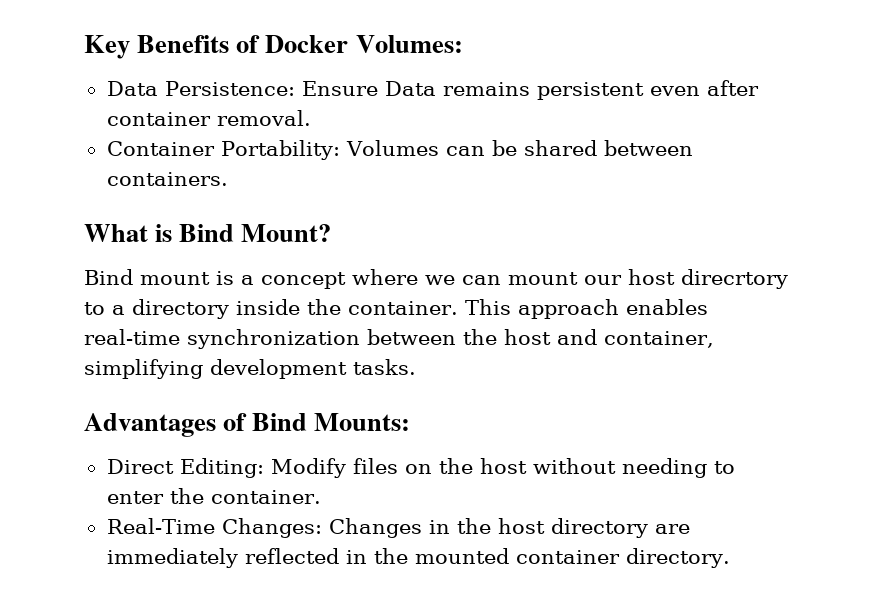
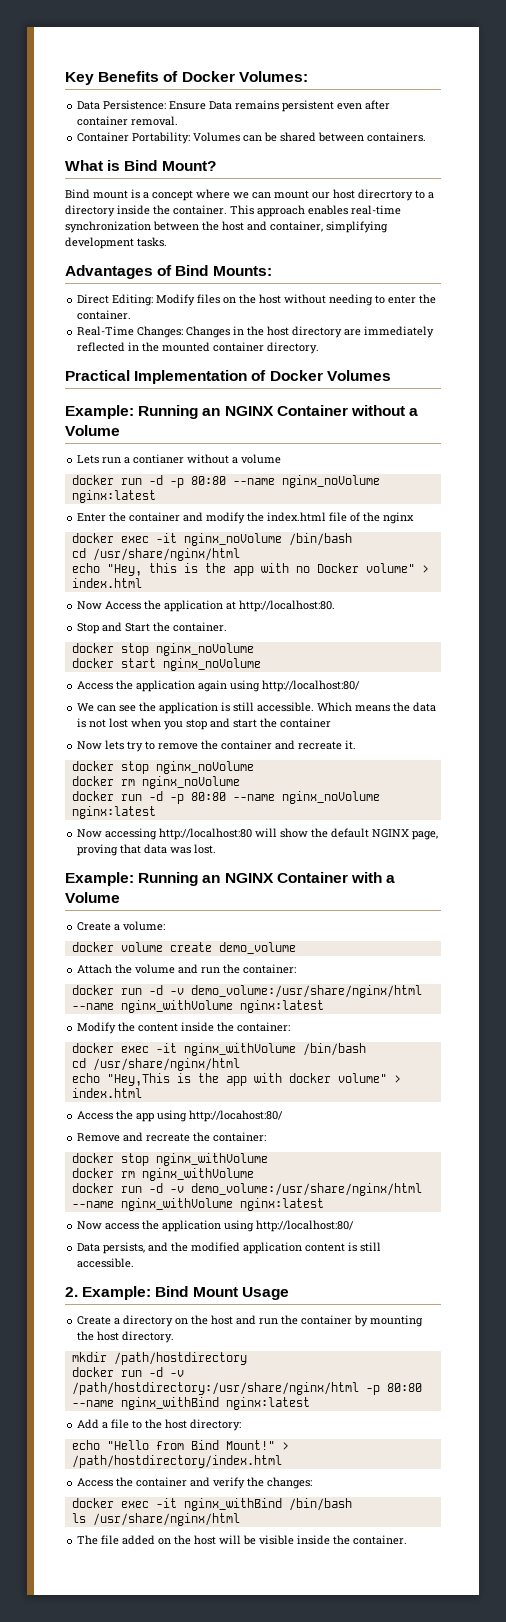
+ Practical Implementation of Docker Volumes
+ Example: Running an NGINX Container without a Volume
+ Lets run a contianer without a volume
+ docker run -d -p 80:80 --name nginx_noVolume nginx:latest
+ Enter the container and modify the index.html file of the nginx
+ docker exec -it nginx_noVolume /bin/bash
+ cd /usr/share/nginx/html
+ echo "Hey, this is the app with no Docker volume" > index.html
+ Now Access the application at http://localhost:80.
+ Stop and Start the container.
+ docker stop nginx_noVolume
+ docker start nginx_noVolume
+ Access the application again using http://localhost:80/
+ We can see the application is still accessible. Which means the data is not lost when you stop and start the container
+ Now lets try to remove the container and recreate it.
+ docker stop nginx_noVolume
+ docker rm nginx_noVolume
+ docker run -d -p 80:80 --name nginx_noVolume nginx:latest
+ Now accessing http://localhost:80 will show the default NGINX page, proving that data was lost.
+ Example: Running an NGINX Container with a Volume
+ Create a volume:
+ docker volume create demo_volume
+ Attach the volume and run the container:
+ docker run -d -v demo_volume:/usr/share/nginx/html --name nginx_withVolume nginx:latest
+ Modify the content inside the container:
+ docker exec -it nginx_withVolume /bin/bash
+ cd /usr/share/nginx/html
+ echo "Hey,This is the app with docker volume" > index.html
+ Access the app using http://locahost:80/
+ Remove and recreate the container:
+ docker stop nginx_withVolume
+ docker rm nginx_withVolume
+ docker run -d -v demo_volume:/usr/share/nginx/html --name nginx_withVolume nginx:latest
+ Now access the application using http://localhost:80/
+ Data persists, and the modified application content is still accessible.
+ 2. Example: Bind Mount Usage
+ Create a directory on the host and run the container by mounting the host directory.
+ mkdir /path/hostdirectory
+ docker run -d -v /path/hostdirectory:/usr/share/nginx/html -p 80:80 --name nginx_withBind nginx:latest
+ Add a file to the host directory:
+ echo "Hello from Bind Mount!" > /path/hostdirectory/index.html
+ Access the container and verify the changes:
+ docker exec -it nginx_withBind /bin/bash
+ ls /usr/share/nginx/html
+ The file added on the host will be visible inside the container.

